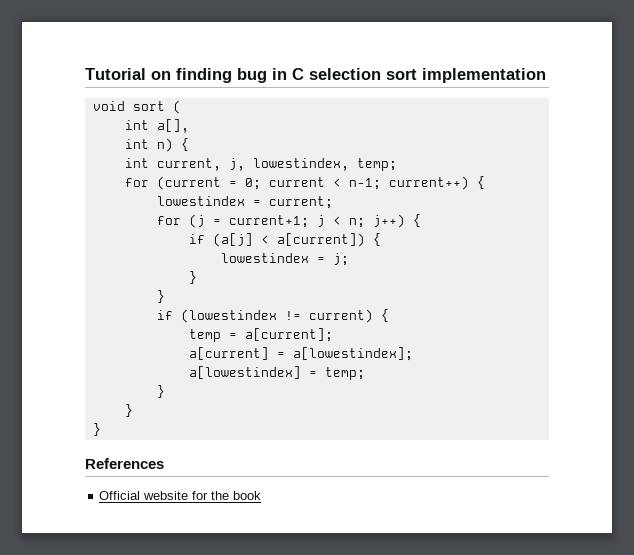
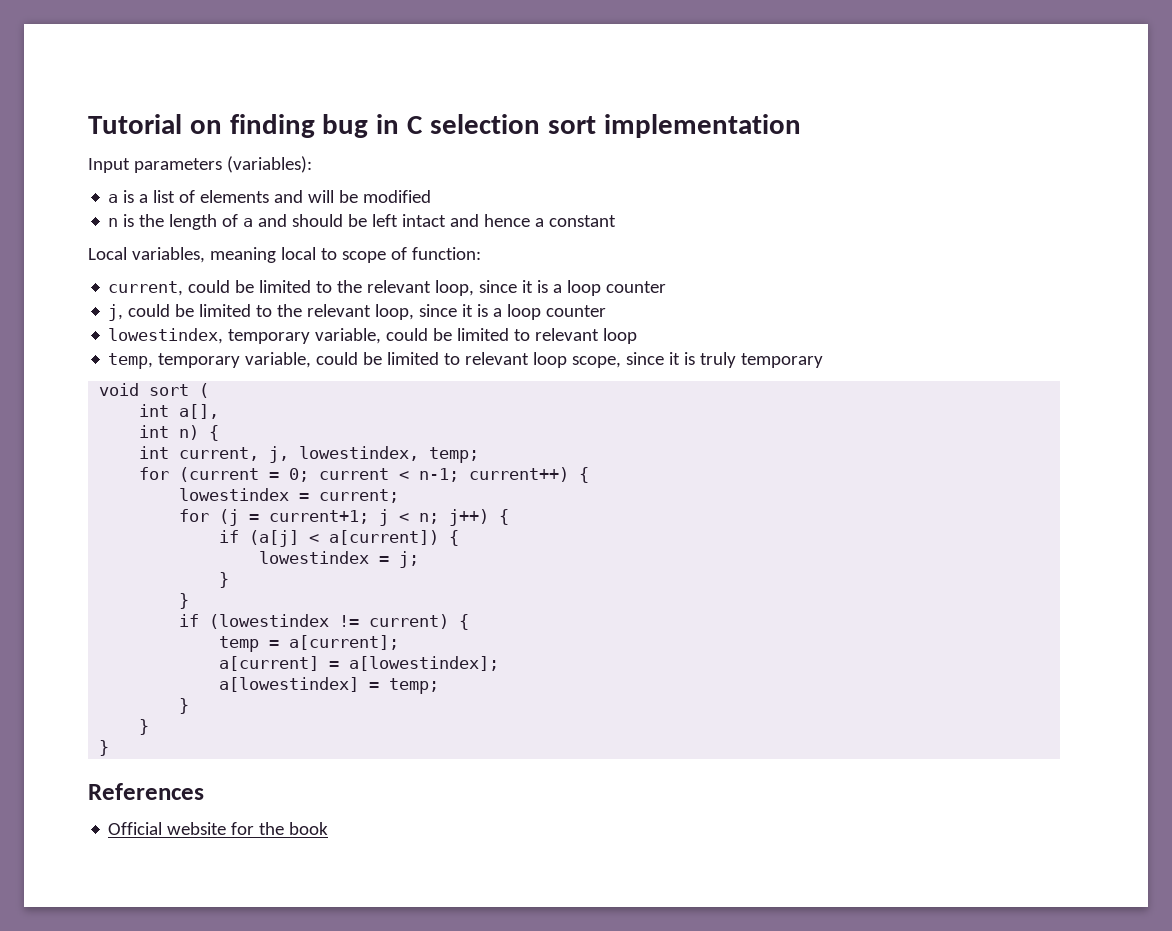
+ Input parameters (variables):
+ a is a list of elements and will be modified
+ n is the length of a and should be left intact and hence a constant
+ Local variables, meaning local to scope of function:
+ current, could be limited to the relevant loop, since it is a loop counter
+ j, could be limited to the relevant loop, since it is a loop counter
+ lowestindex, temporary variable, could be limited to relevant loop
+ temp, temporary variable, could be limited to relevant loop scope, since it is truly temporary

